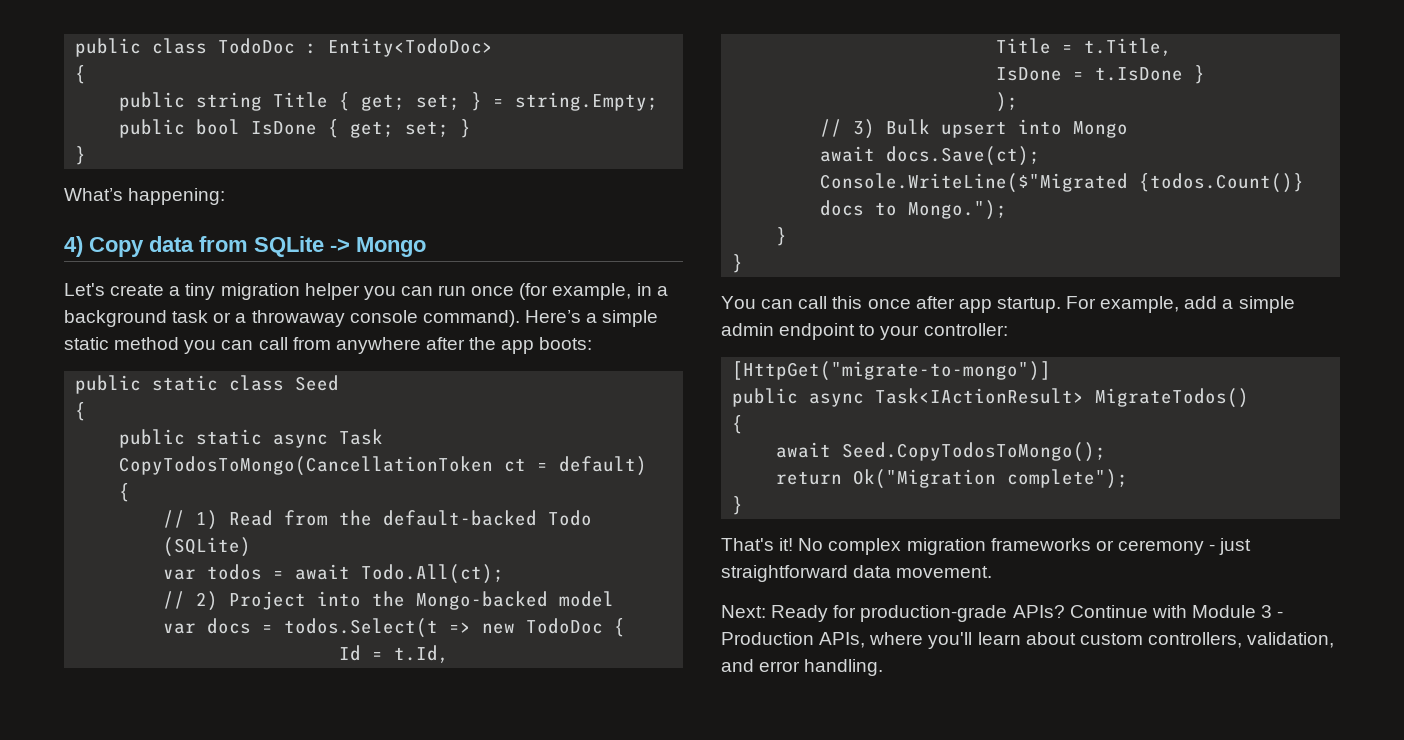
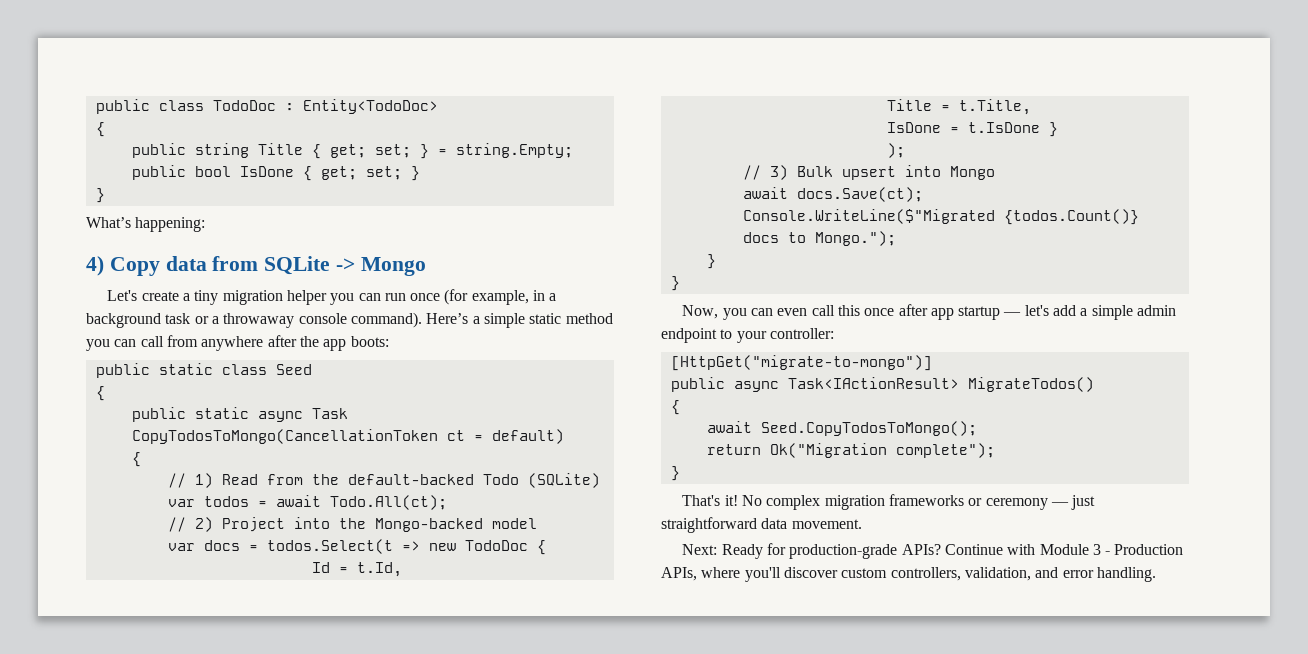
- You can call this once after app startup. For example, add a simple admin endpoint to your controller:
+ Now, you can even call this once after app startup — let's add a simple admin endpoint to your controller:
- No complex migration frameworks or ceremony - just straightforward data movement.
+ No complex migration frameworks or ceremony — just straightforward data movement.
- Continue with Module 3 - Production APIs, where you'll learn about custom controllers, validation, and error handling.
+ Continue with Module 3 - Production APIs, where you'll discover custom controllers, validation, and error handling.

